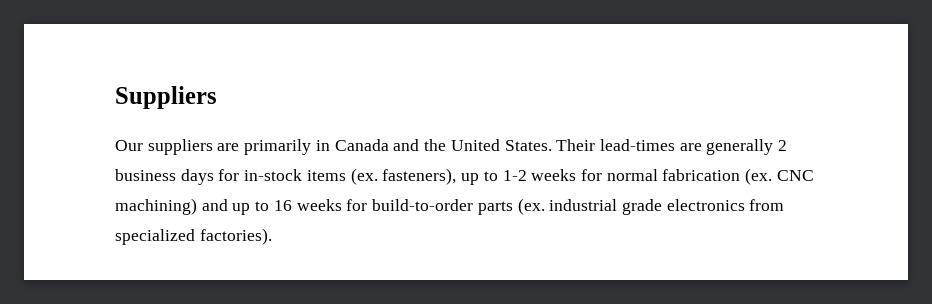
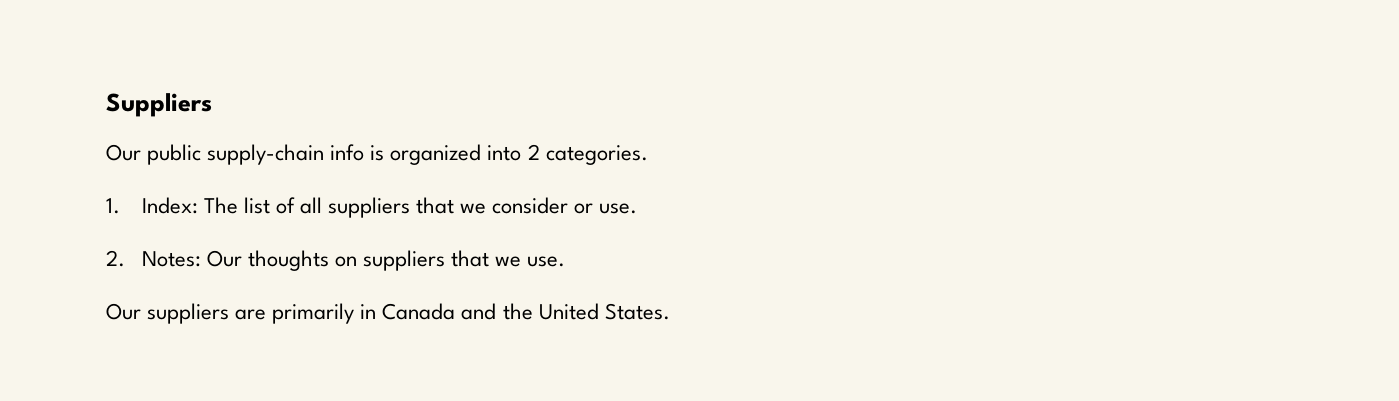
+ Our public supply-chain info is organized into 2 categories.
+ 1. Index: The list of all suppliers that we consider or use.
+ 2. Notes: Our thoughts on suppliers that we use.
- Their lead-times are generally 2 business days for in-stock items (ex. fasteners), up to 1-2 weeks for normal fabrication (ex. CNC machining) and up to 16 weeks for build-to-order parts (ex. industrial grade electronics from specialized factories).

